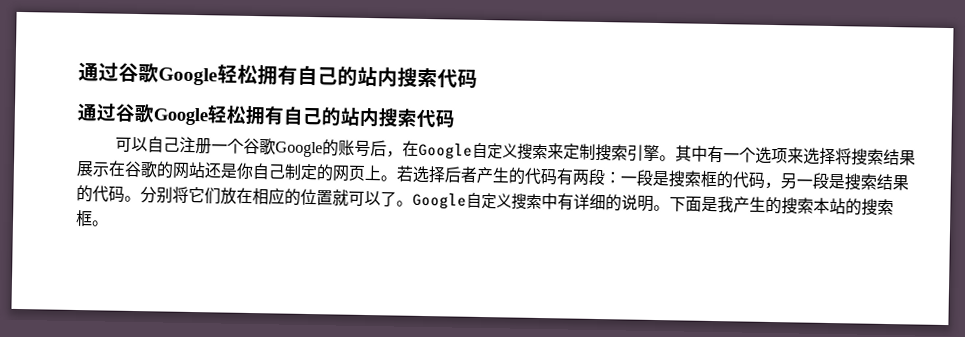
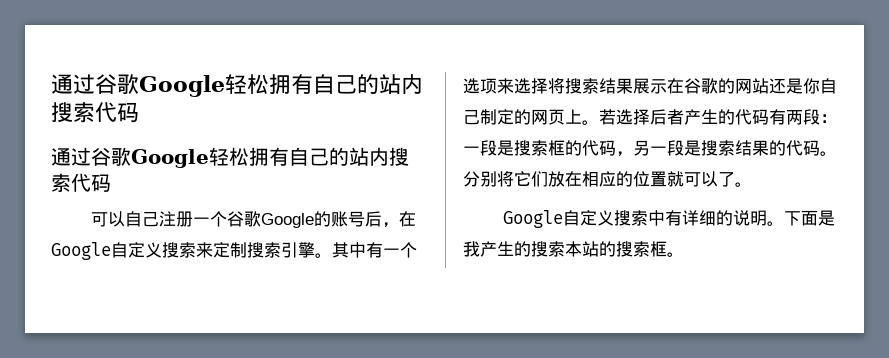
- 分别将它们放在相应的位置就可以了。Google自定义搜索中有详细的说明。
+ 分别将它们放在相应的位置就可以了。
+ Google自定义搜索中有详细的说明。

